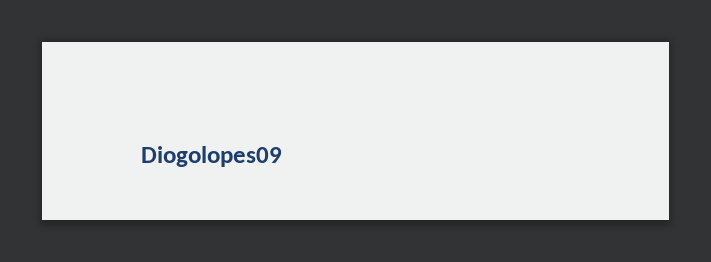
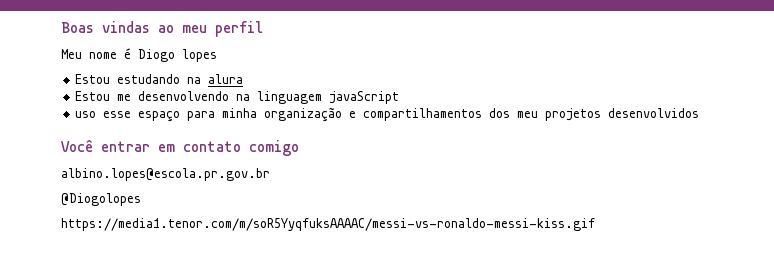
- Diogolopes09
+ Boas vindas ao meu perfil
+ Meu nome é Diogo lopes
+ Estou estudando na alura
+ Estou me desenvolvendo na linguagem javaScript
+ uso esse espaço para minha organização e compartilhamentos dos meu projetos desenvolvidos
+ Você entrar em contato comigo
+ albino.lopes@escola.pr.gov.br
+ @Diogolopes
+ https://media1.tenor.com/m/soR5YyqfuksAAAAC/messi-vs-ronaldo-messi-kiss.gif

